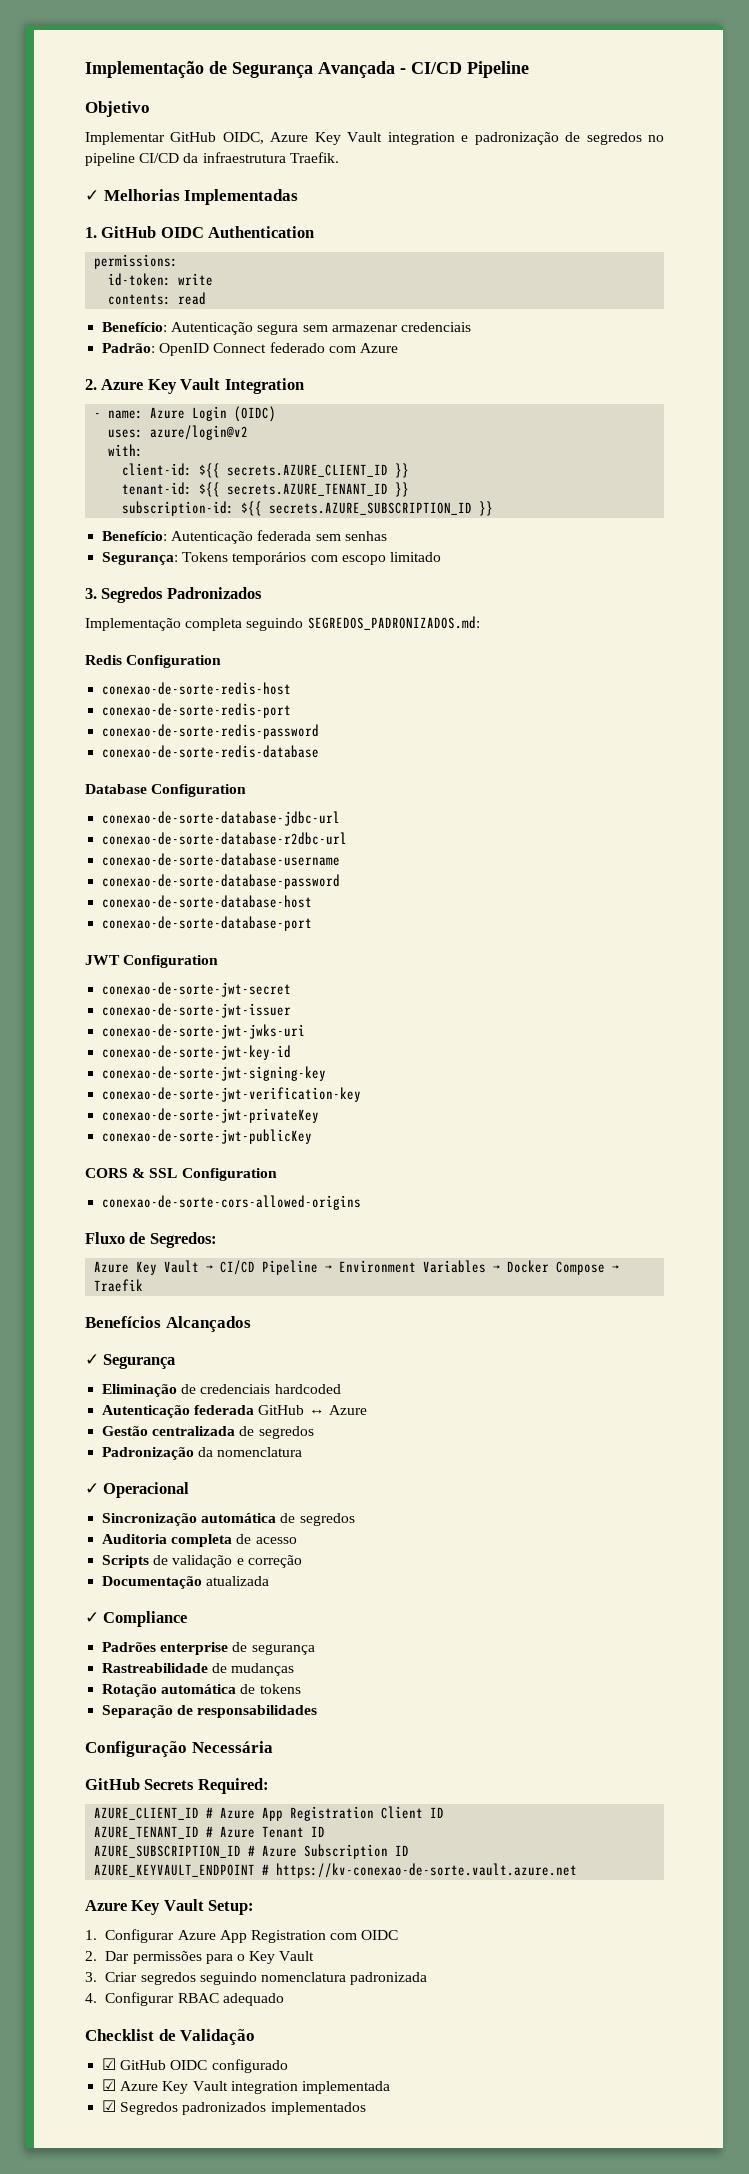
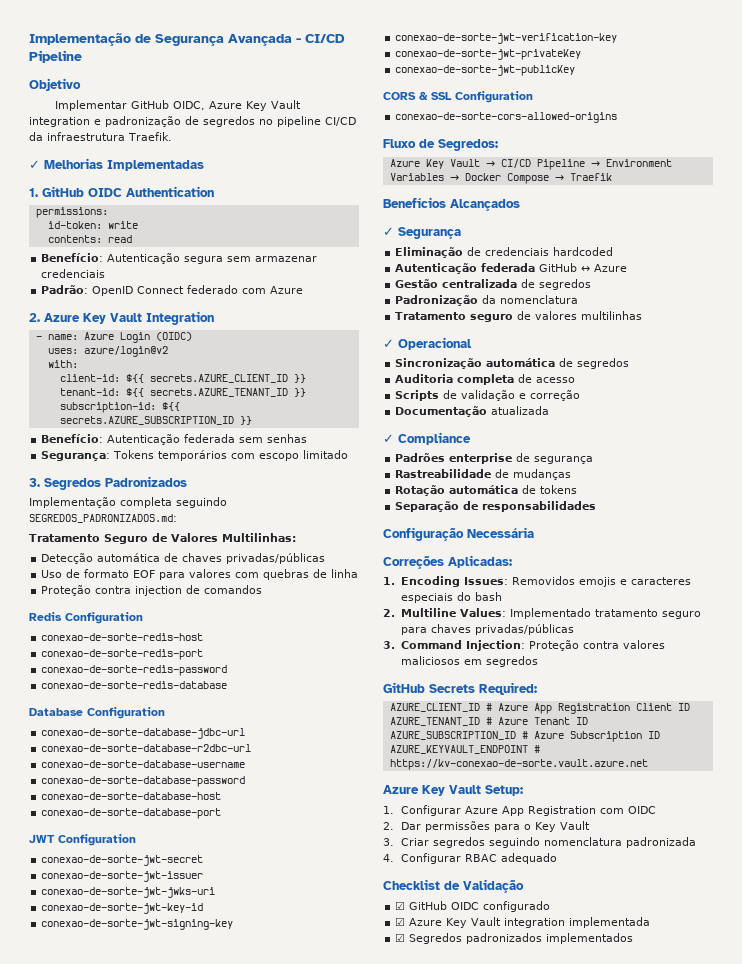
+ Tratamento Seguro de Valores Multilinhas:
+ Detecção automática de chaves privadas/públicas
+ Uso de formato EOF para valores com quebras de linha
+ Proteção contra injection de comandos
+ Tratamento seguro de valores multilinhas
+ Correções Aplicadas:
+ 1. Encoding Issues: Removidos emojis e caracteres especiais do bash
+ 2. Multiline Values: Implementado tratamento seguro para chaves privadas/públicas
+ 3. Command Injection: Proteção contra valores maliciosos em segredos

